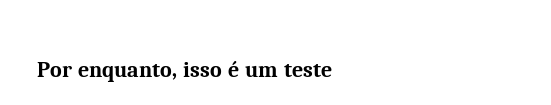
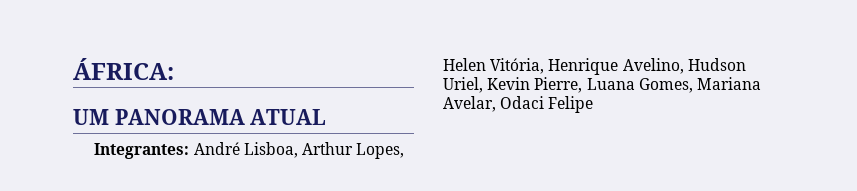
- Por enquanto, isso é um teste
+ ÁFRICA:
+ UM PANORAMA ATUAL
+ Integrantes: André Lisboa, Arthur Lopes, Helen Vitória, Henrique Avelino, Hudson Uriel, Kevin Pierre, Luana Gomes, Mariana Avelar, Odaci Felipe

